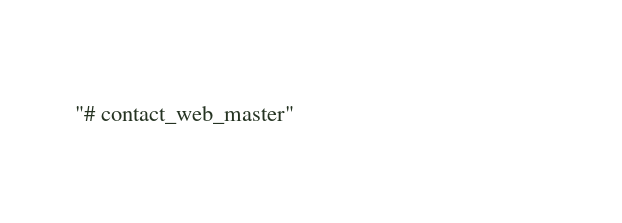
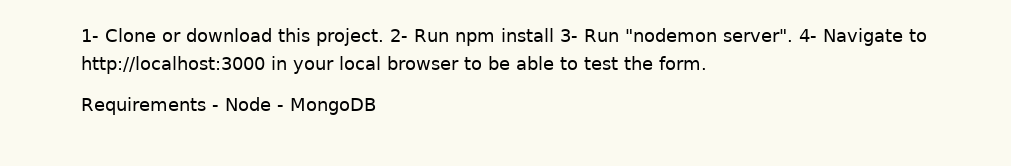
- "# contact_web_master"
+ 1- Clone or download this project. 2- Run npm install 3- Run "nodemon server". 4- Navigate to http://localhost:3000 in your local browser to be able to test the form.
+ Requirements - Node - MongoDB

